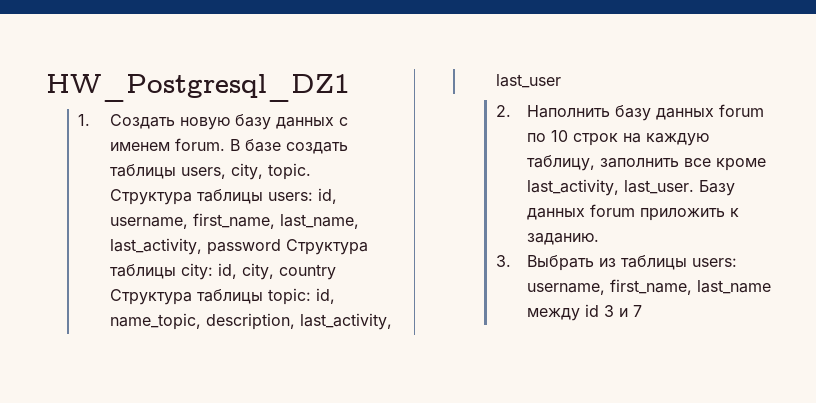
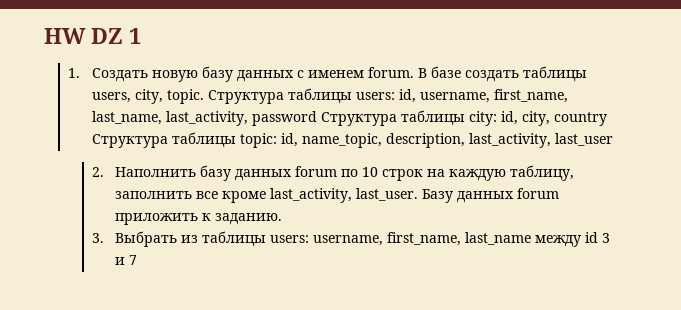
- HW_Postgresql_DZ1
+ HW DZ 1

